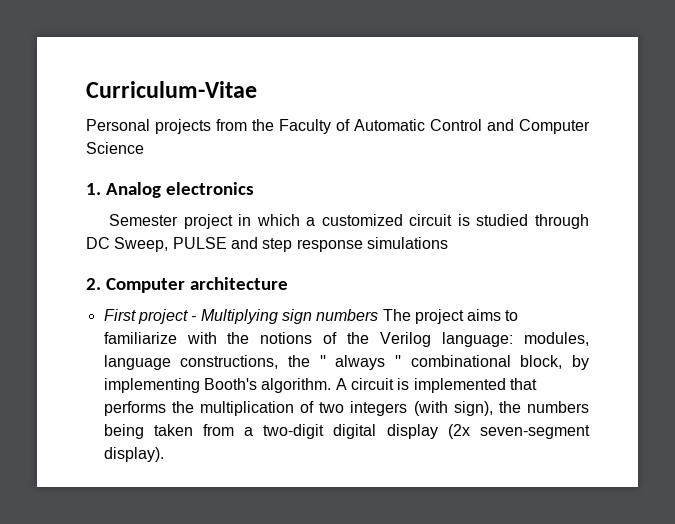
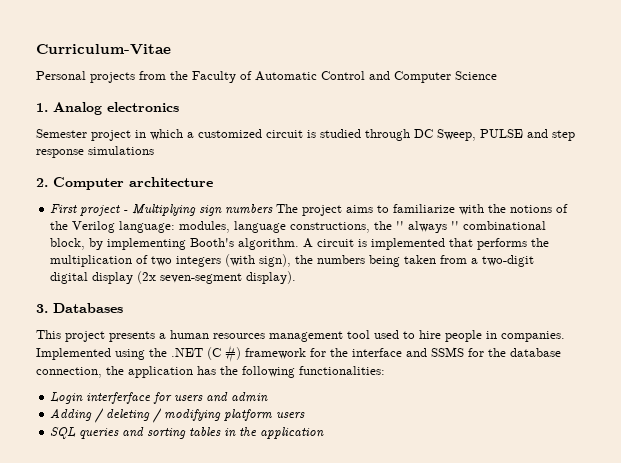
+ 3. Databases
+ This project presents a human resources management tool used to hire people in companies. Implemented using the .NET (C #) framework for the interface and SSMS for the database connection, the application has the following functionalities:
+ Login interferface for users and admin
+ Adding / deleting / modifying platform users
+ SQL queries and sorting tables in the application

